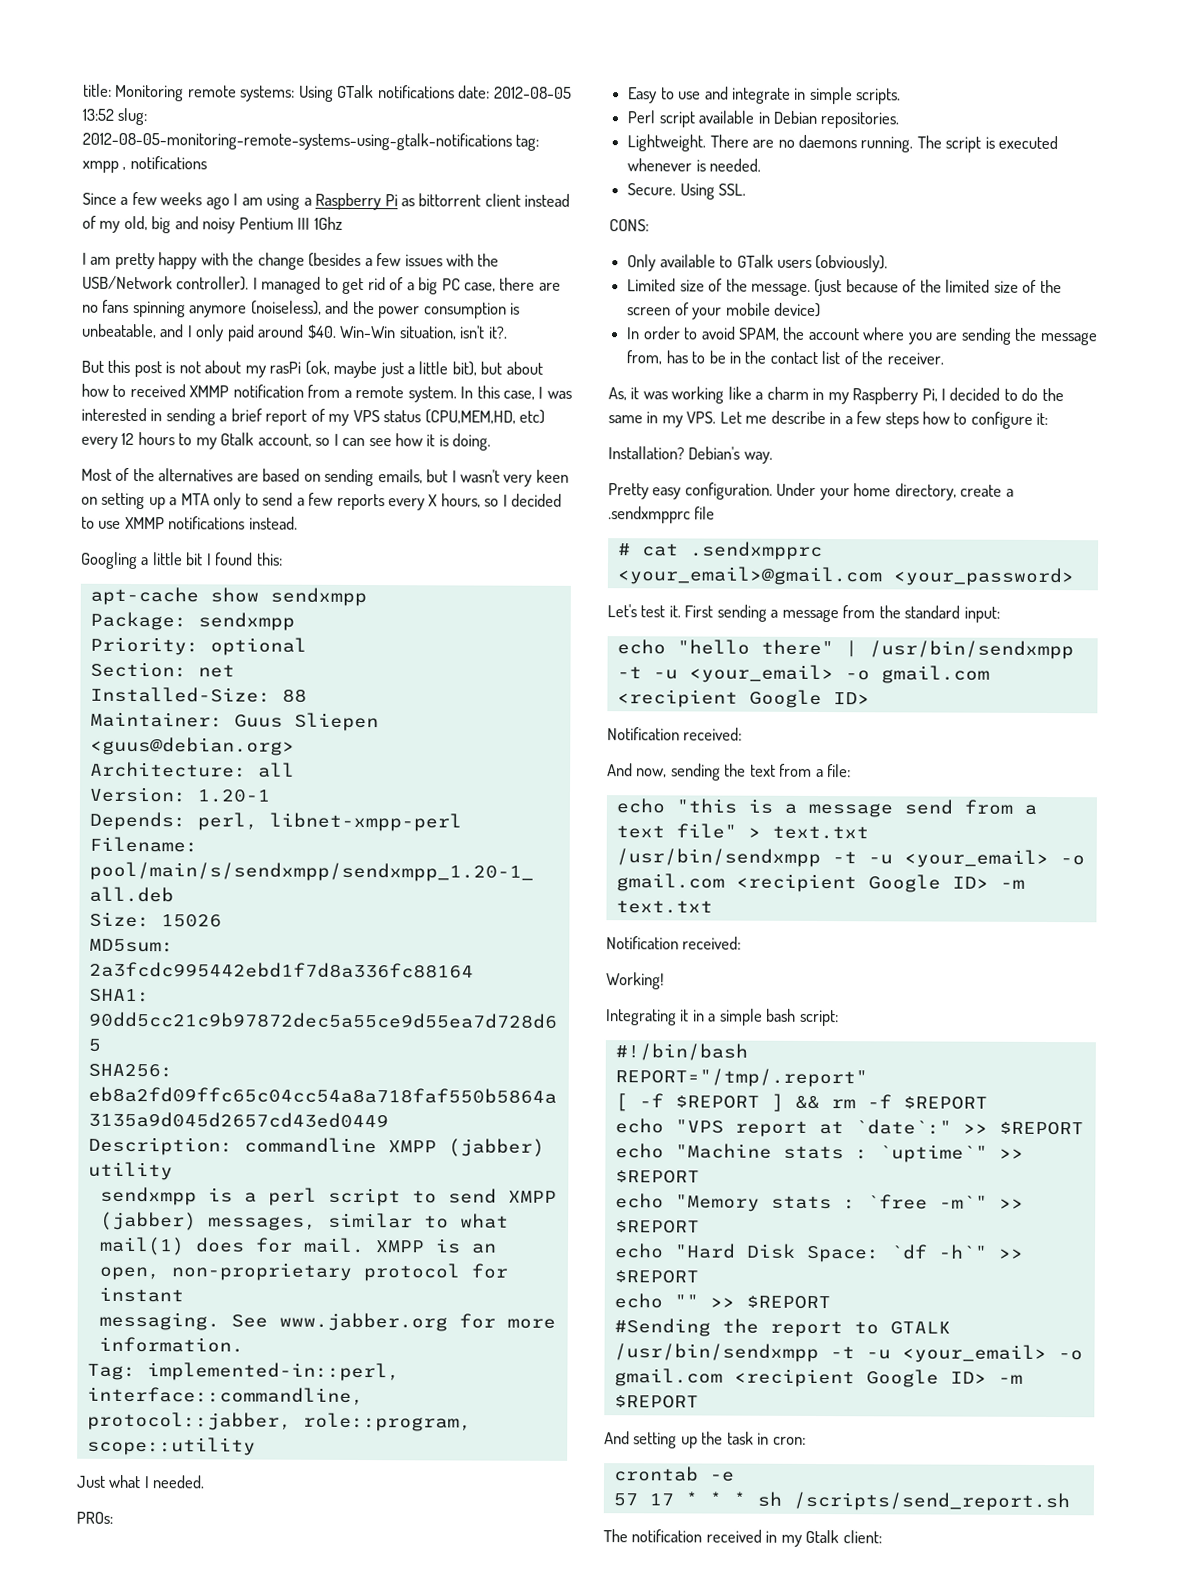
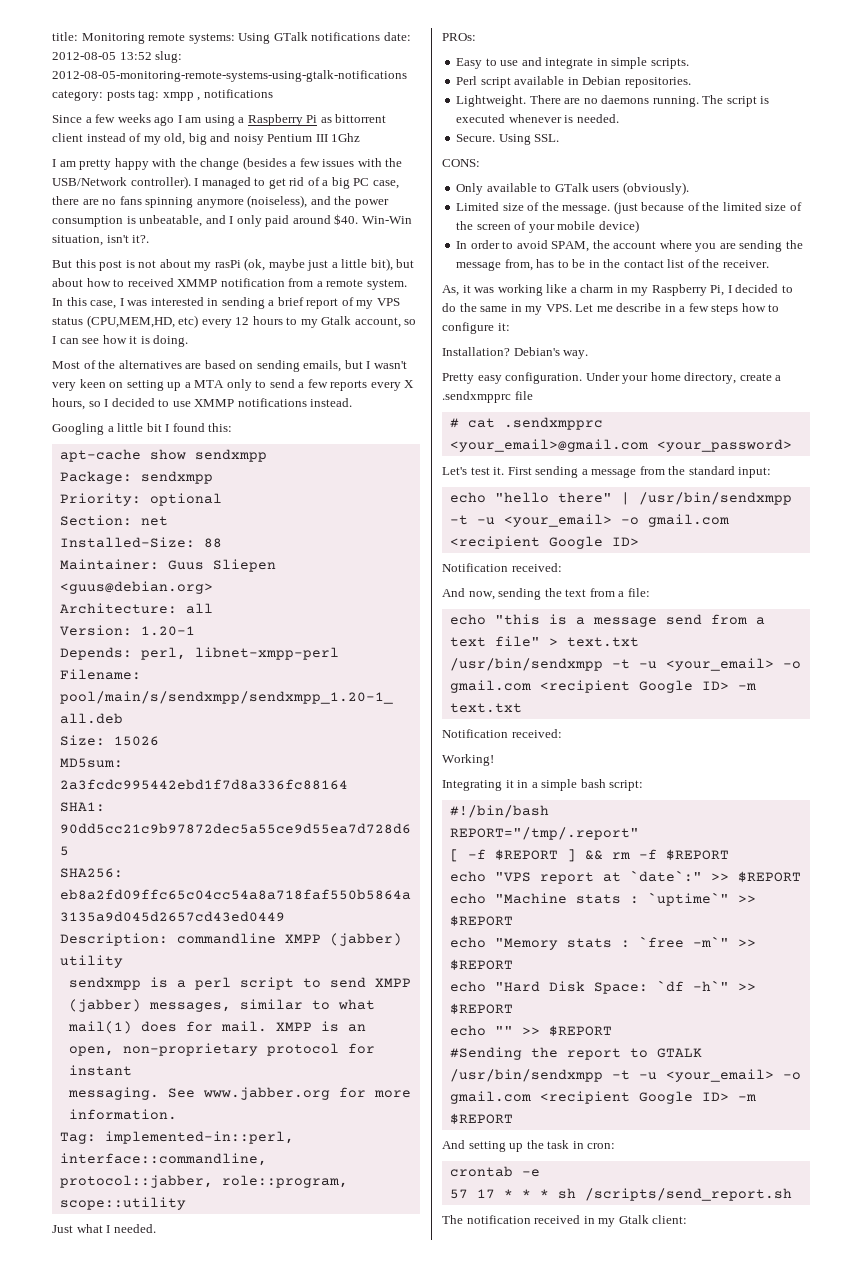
- title: Monitoring remote systems: Using GTalk notifications date: 2012-08-05 13:52 slug: 2012-08-05-monitoring-remote-systems-using-gtalk-notifications tag: xmpp , notifications
+ title: Monitoring remote systems: Using GTalk notifications date: 2012-08-05 13:52 slug: 2012-08-05-monitoring-remote-systems-using-gtalk-notifications category: posts tag: xmpp , notifications

